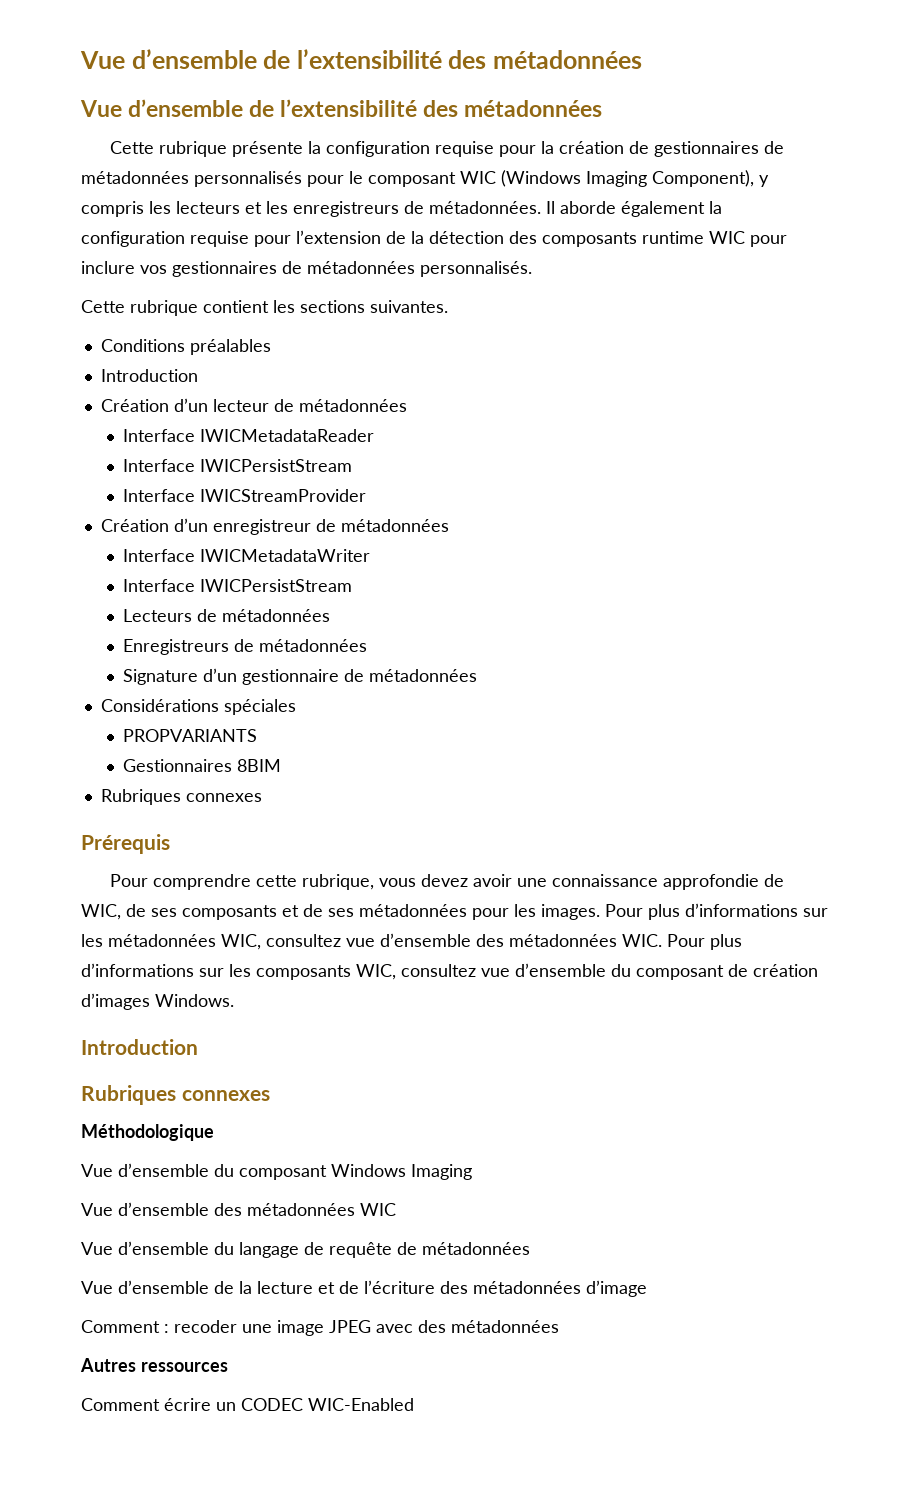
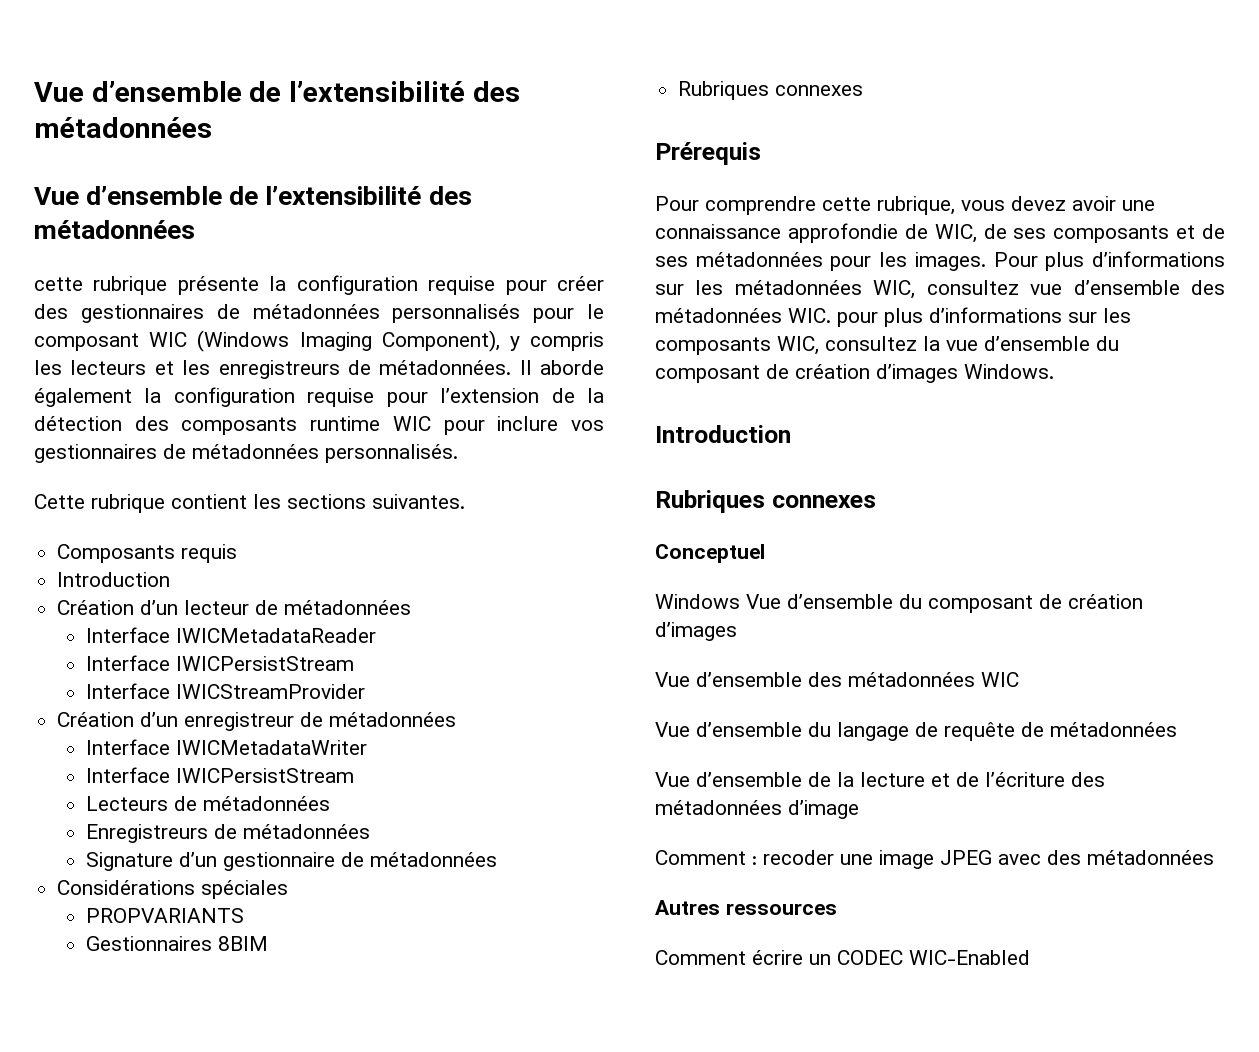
- Cette rubrique présente la configuration requise pour la création de gestionnaires de métadonnées personnalisés pour le composant WIC (Windows Imaging Component), y compris les lecteurs et les enregistreurs de métadonnées.
+ cette rubrique présente la configuration requise pour créer des gestionnaires de métadonnées personnalisés pour le composant WIC (Windows Imaging Component), y compris les lecteurs et les enregistreurs de métadonnées.
- Conditions préalables
+ Composants requis
- Pour plus d’informations sur les métadonnées WIC, consultez vue d’ensemble des métadonnées WIC. Pour plus d’informations sur les composants WIC, consultez vue d’ensemble du composant de création d’images Windows.
+ Pour plus d’informations sur les métadonnées WIC, consultez vue d’ensemble des métadonnées WIC. pour plus d’informations sur les composants WIC, consultez la vue d’ensemble du composant de création d’images Windows.
- Méthodologique
- Vue d’ensemble du composant Windows Imaging
+ Conceptuel
+ Windows Vue d’ensemble du composant de création d’images

